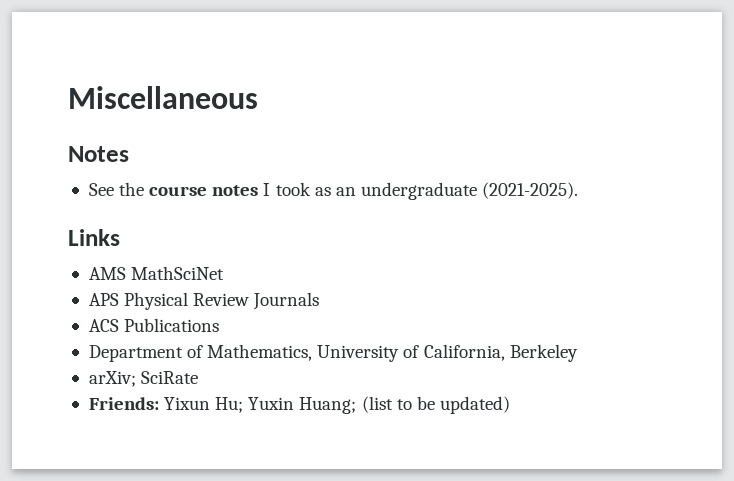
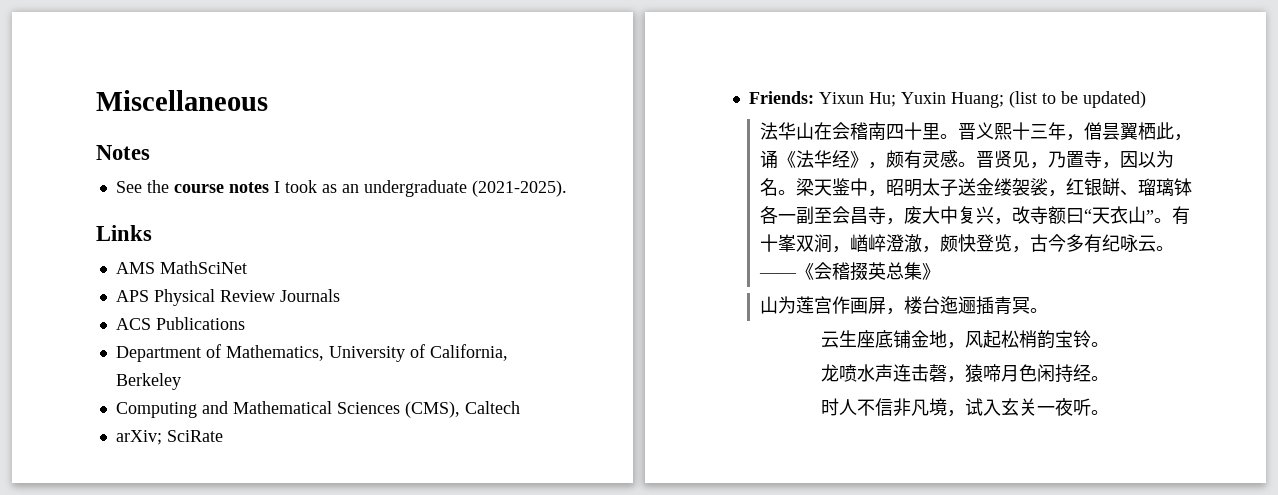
+ Computing and Mathematical Sciences (CMS), Caltech
+ 法华山在会稽南四十里。晋义熙十三年，僧昙翼栖此，诵《法华经》，颇有灵感。晋贤见，乃置寺，因以为名。梁天鉴中，昭明太子送金缕袈裟，红银缾、瑠璃钵各一副至会昌寺，废大中复兴，改寺额曰“天衣山”。有十峯双涧，崷崪澄澈，颇快登览，古今多有纪咏云。——《会稽掇英总集》
+ 山为莲宫作画屏，楼台迤逦插青冥。
+ 云生座底铺金地，风起松梢韵宝铃。
+ 龙喷水声连击磬，猿啼月色闲持经。
+ 时人不信非凡境，试入玄关一夜听。

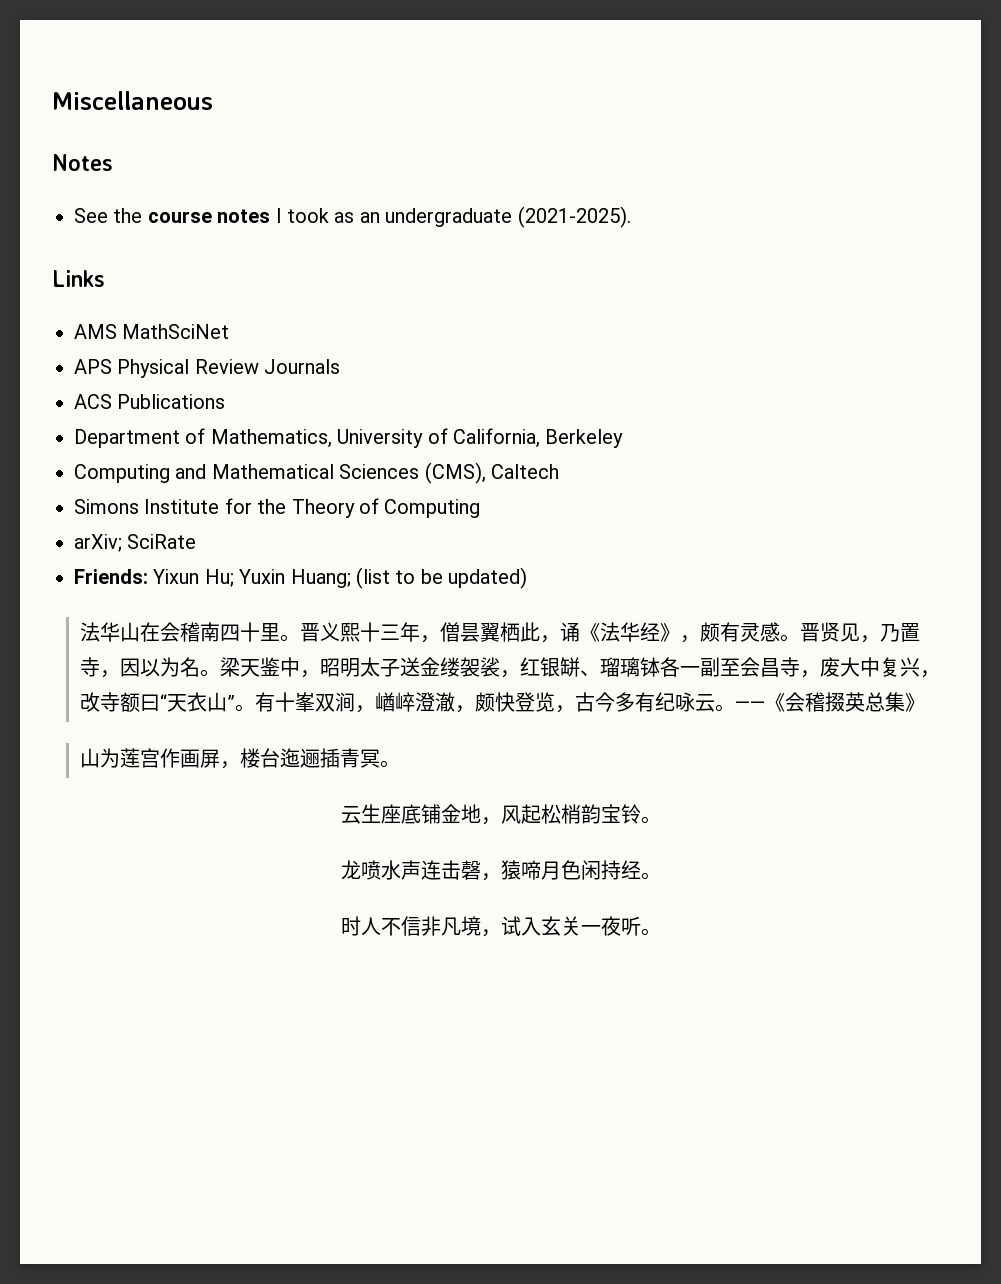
+ Simons Institute for the Theory of Computing

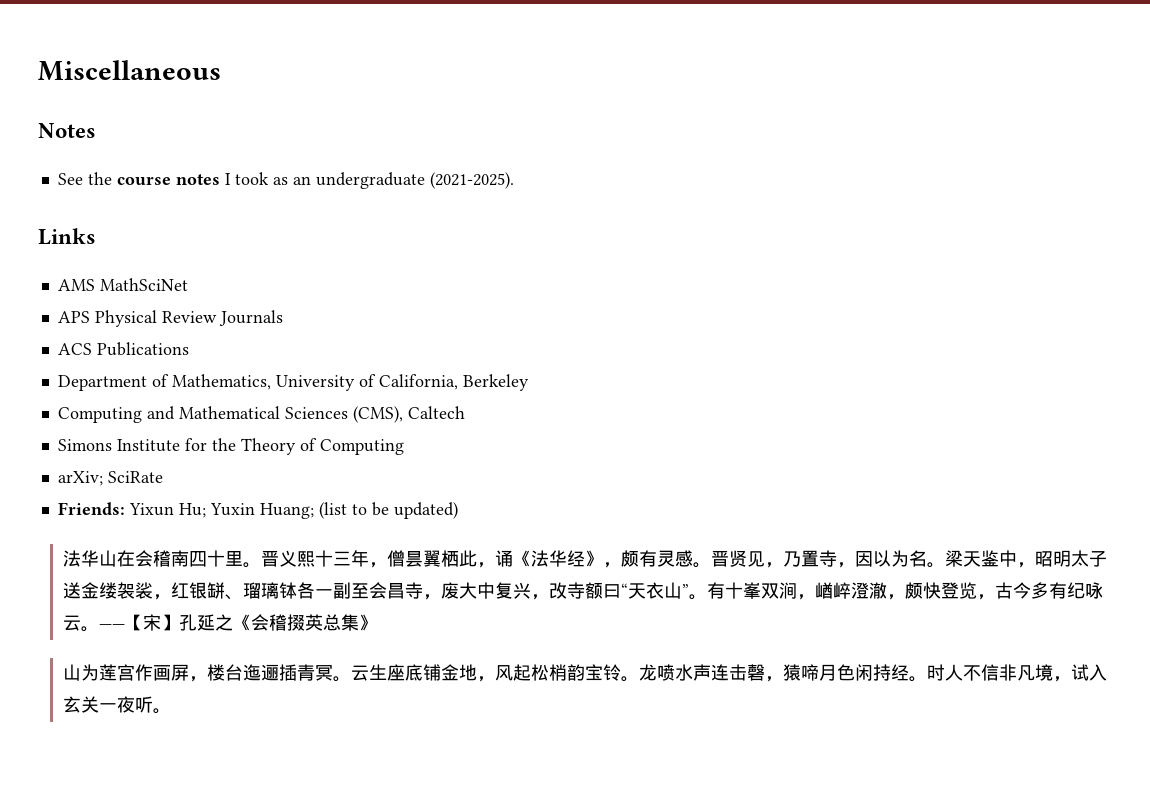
- ——《会稽掇英总集》
+ ——【宋】孔延之《会稽掇英总集》
- 山为莲宫作画屏，楼台迤逦插青冥。
- 云生座底铺金地，风起松梢韵宝铃。
- 龙喷水声连击磬，猿啼月色闲持经。
- 时人不信非凡境，试入玄关一夜听。
+ 山为莲宫作画屏，楼台迤逦插青冥。云生座底铺金地，风起松梢韵宝铃。龙喷水声连击磬，猿啼月色闲持经。时人不信非凡境，试入玄关一夜听。

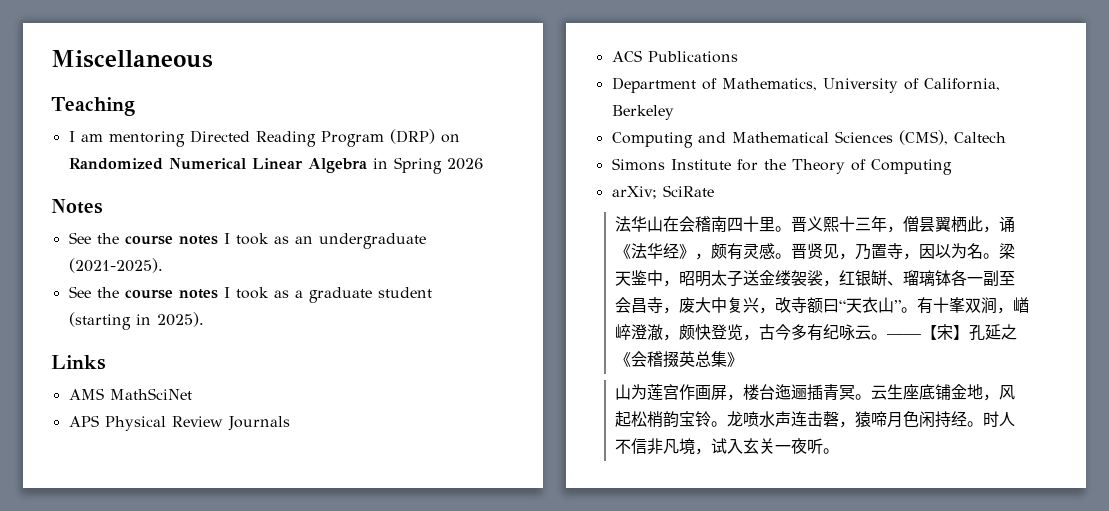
+ Teaching
+ I am mentoring Directed Reading Program (DRP) on Randomized Numerical Linear Algebra in Spring 2026
+ See the course notes I took as a graduate student (starting in 2025).
- Friends: Yixun Hu; Yuxin Huang; (list to be updated)

